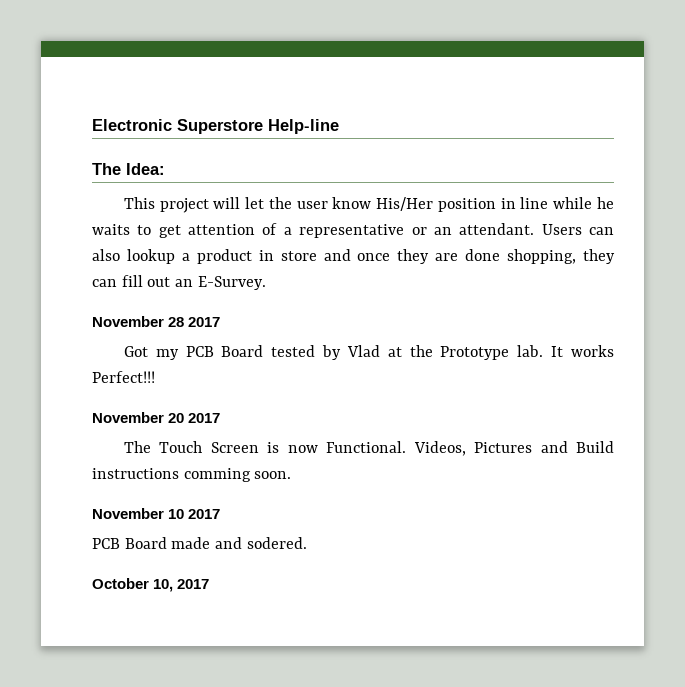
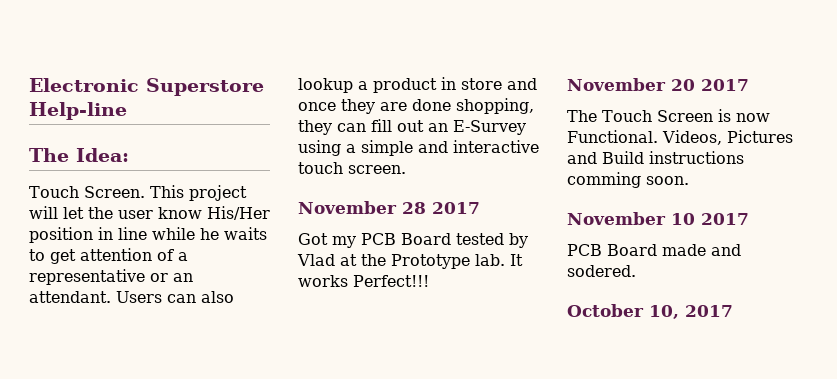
+ Touch Screen.
- Users can also lookup a product in store and once they are done shopping, they can fill out an E-Survey.
+ Users can also lookup a product in store and once they are done shopping, they can fill out an E-Survey using a simple and interactive touch screen.

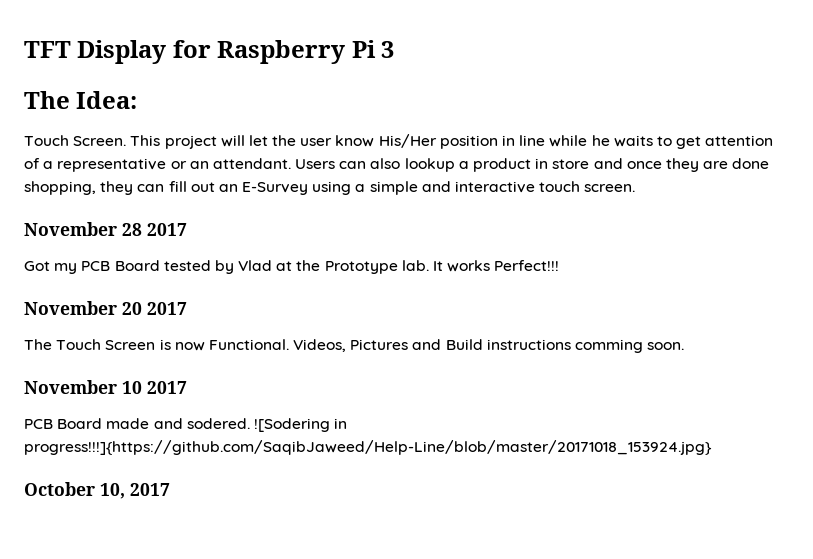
- Electronic Superstore Help-line
+ TFT Display for Raspberry Pi 3
+ ![Sodering in progress!!!]{https://github.com/SaqibJaweed/Help-Line/blob/master/20171018_153924.jpg}

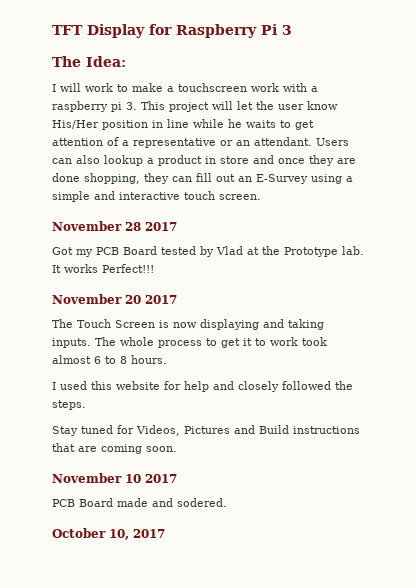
- Touch Screen. This project will let the user know His/Her position in line while he waits to get attention of a representative or an attendant.
+ I will work to make a touchscreen work with a raspberry pi 3. This project will let the user know His/Her position in line while he waits to get attention of a representative or an attendant.
- The Touch Screen is now Functional. Videos, Pictures and Build instructions comming soon.
+ The Touch Screen is now displaying and taking inputs. The whole process to get it to work took almost 6 to 8 hours.
+ I used this website for help and closely followed the steps.
+ Stay tuned for Videos, Pictures and Build instructions that are coming soon.
- ![Sodering in progress!!!]{https://github.com/SaqibJaweed/Help-Line/blob/master/20171018_153924.jpg}

